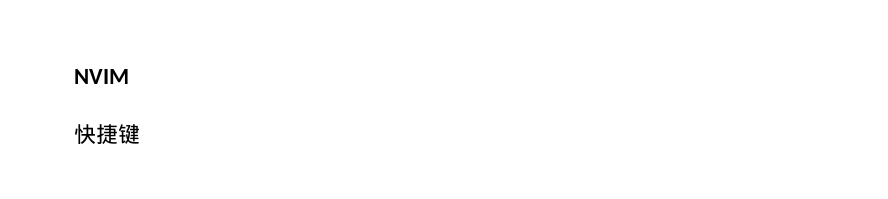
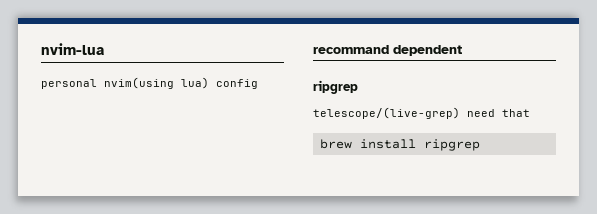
- NVIM
- 快捷键
+ nvim-lua
+ personal nvim(using lua) config
+ recommand dependent
+ ripgrep
+ telescope/(live-grep) need that
+ brew install ripgrep

